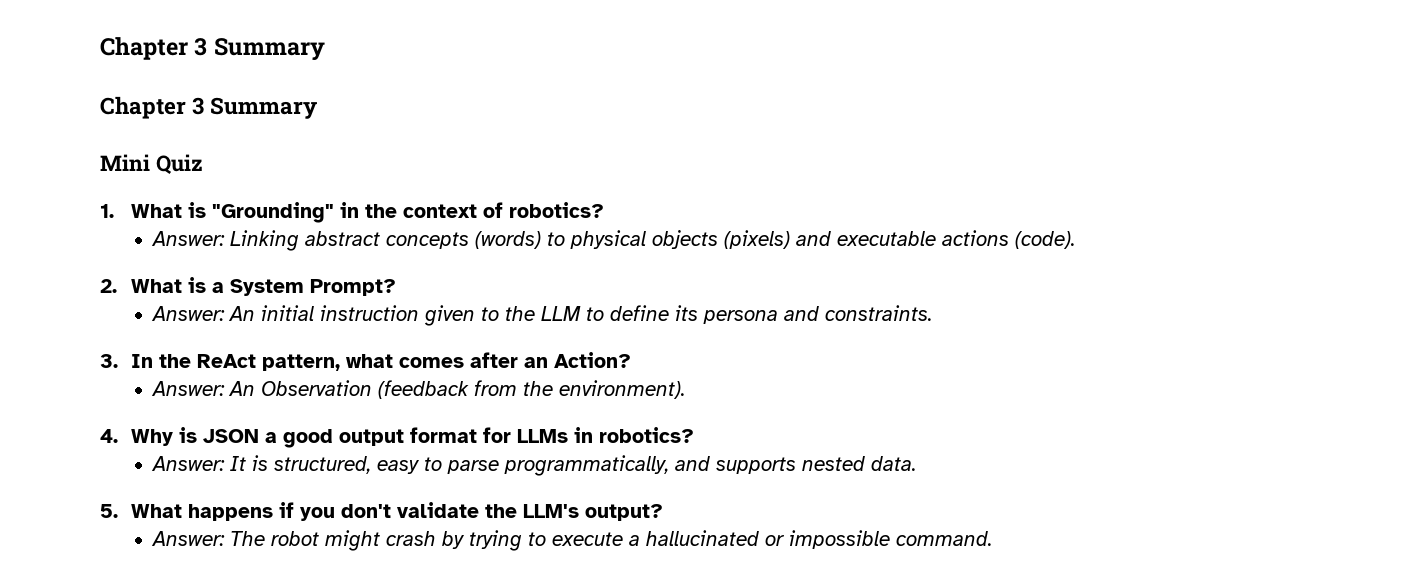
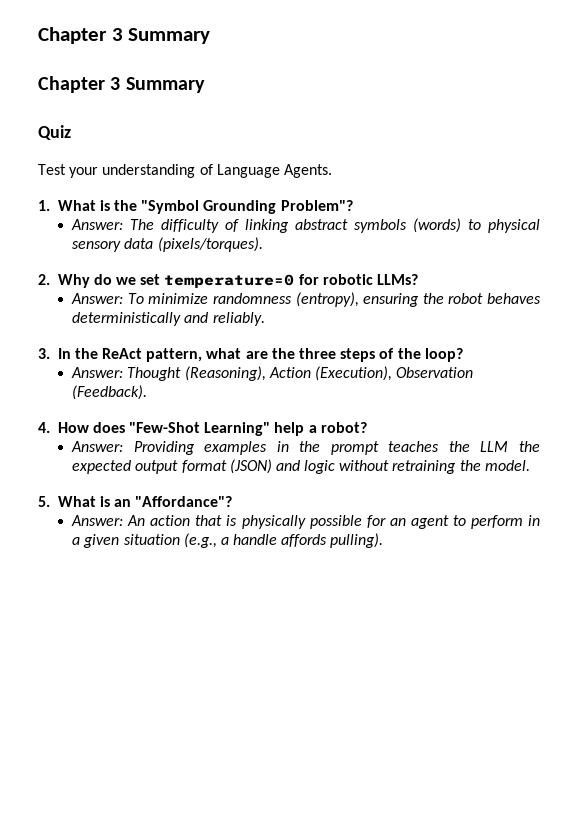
- Mini Quiz
+ Quiz
- 1. What is "Grounding" in the context of robotics?
- Answer: Linking abstract concepts (words) to physical objects (pixels) and executable actions (code).
- 2. What is a System Prompt?
- Answer: An initial instruction given to the LLM to define its persona and constraints.
+ Test your understanding of Language Agents.
+ 1. What is the "Symbol Grounding Problem"?
+ Answer: The difficulty of linking abstract symbols (words) to physical sensory data (pixels/torques).
+ 2. Why do we set temperature=0 for robotic LLMs?
+ Answer: To minimize randomness (entropy), ensuring the robot behaves deterministically and reliably.
- 3. In the ReAct pattern, what comes after an Action?
- Answer: An Observation (feedback from the environment).
- 4. Why is JSON a good output format for LLMs in robotics?
- Answer: It is structured, easy to parse programmatically, and supports nested data.
- 5. What happens if you don't validate the LLM's output?
- Answer: The robot might crash by trying to execute a hallucinated or impossible command.
+ 3. In the ReAct pattern, what are the three steps of the loop?
+ Answer: Thought (Reasoning), Action (Execution), Observation (Feedback).
+ 4. How does "Few-Shot Learning" help a robot?
+ Answer: Providing examples in the prompt teaches the LLM the expected output format (JSON) and logic without retraining the model.
+ 5. What is an "Affordance"?
+ Answer: An action that is physically possible for an agent to perform in a given situation (e.g., a handle affords pulling).

